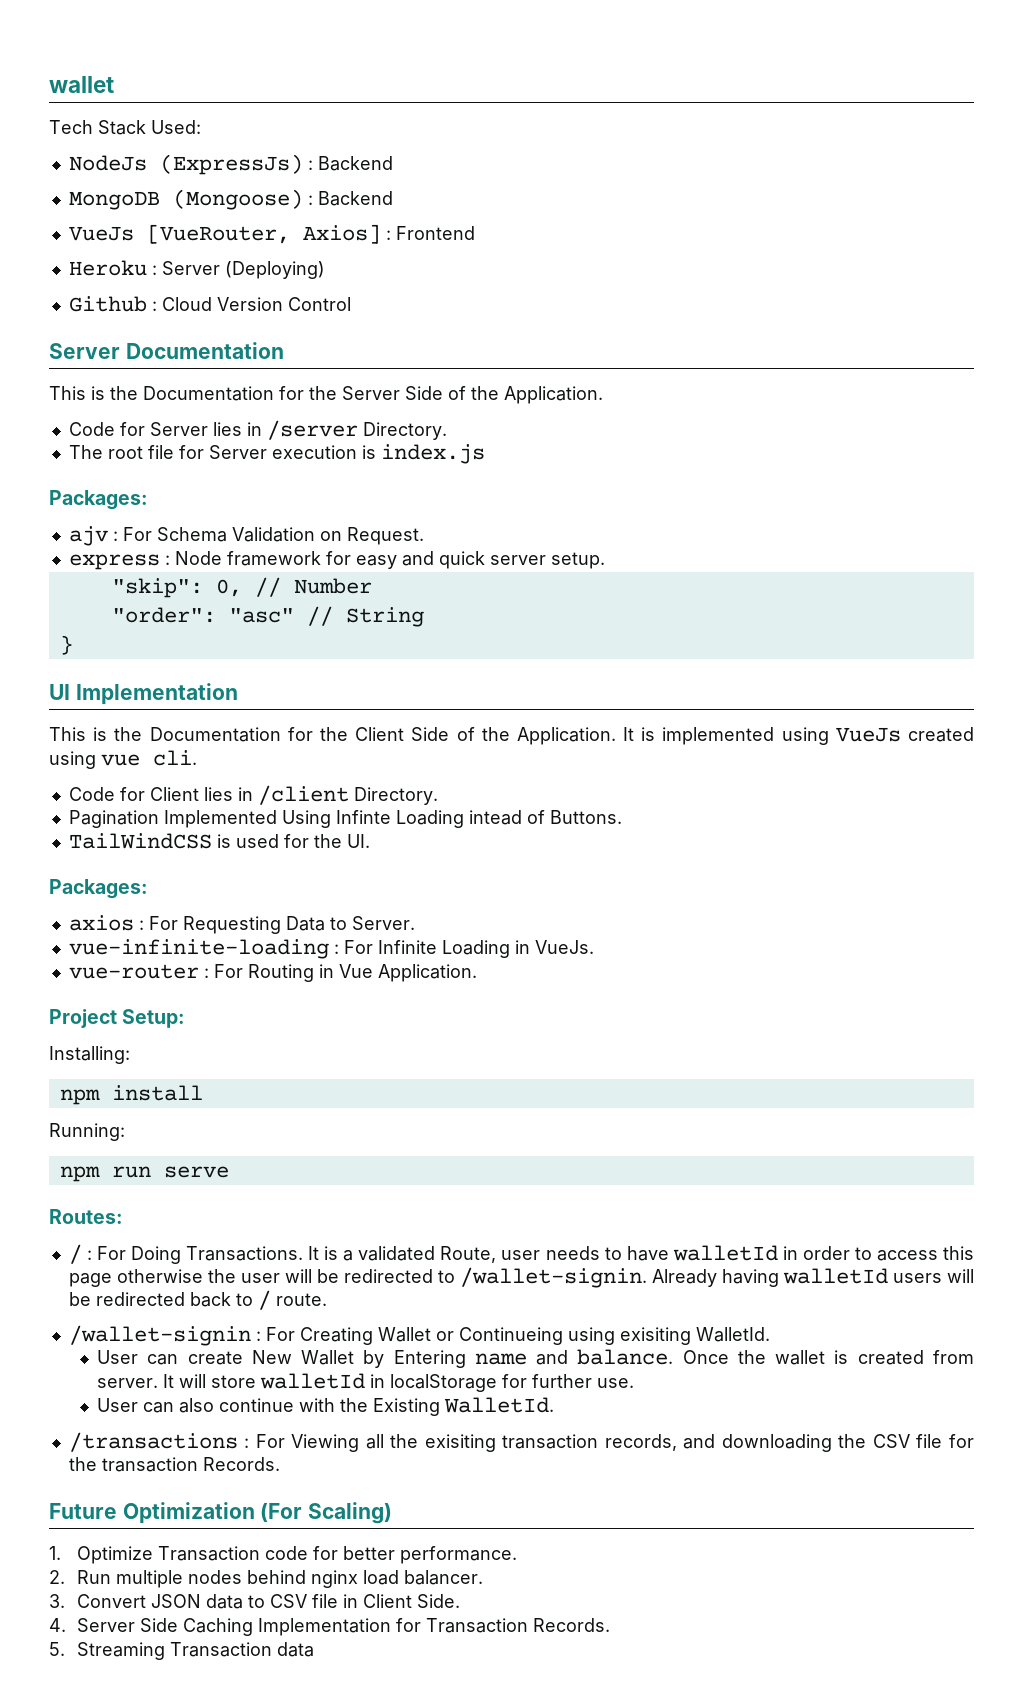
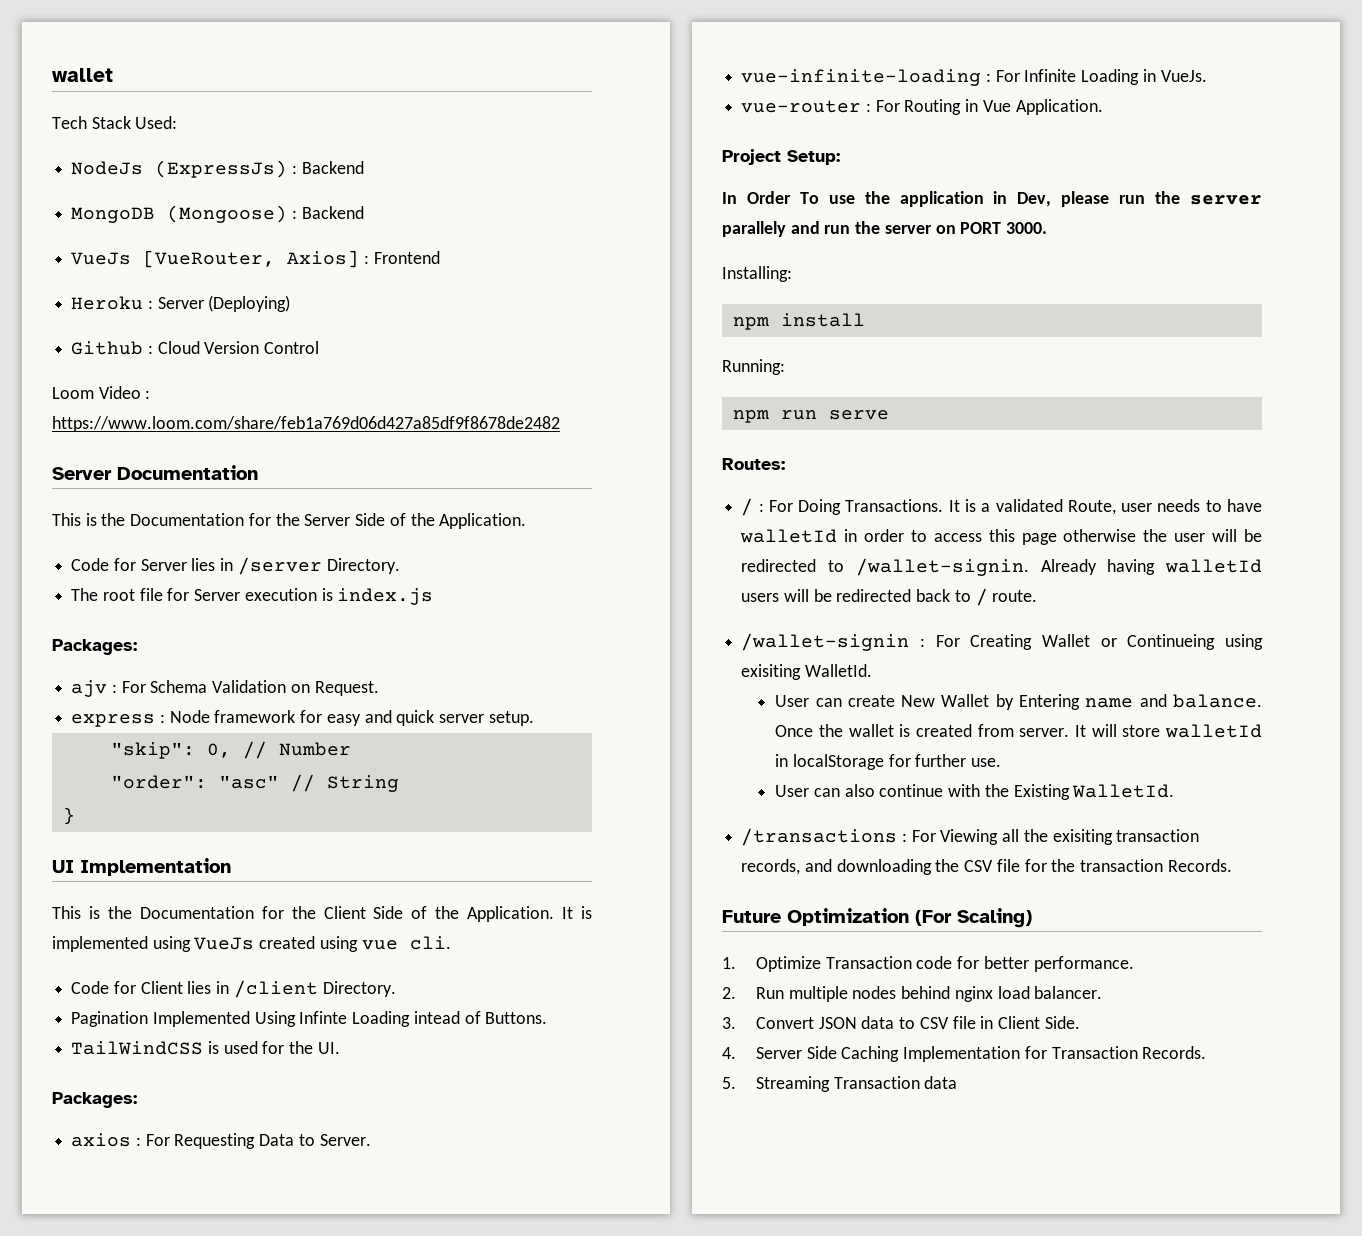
+ Loom Video : https://www.loom.com/share/feb1a769d06d427a85df9f8678de2482
+ In Order To use the application in Dev, please run the server parallely and run the server on PORT 3000.

